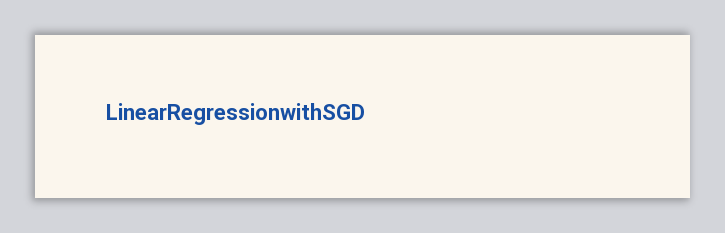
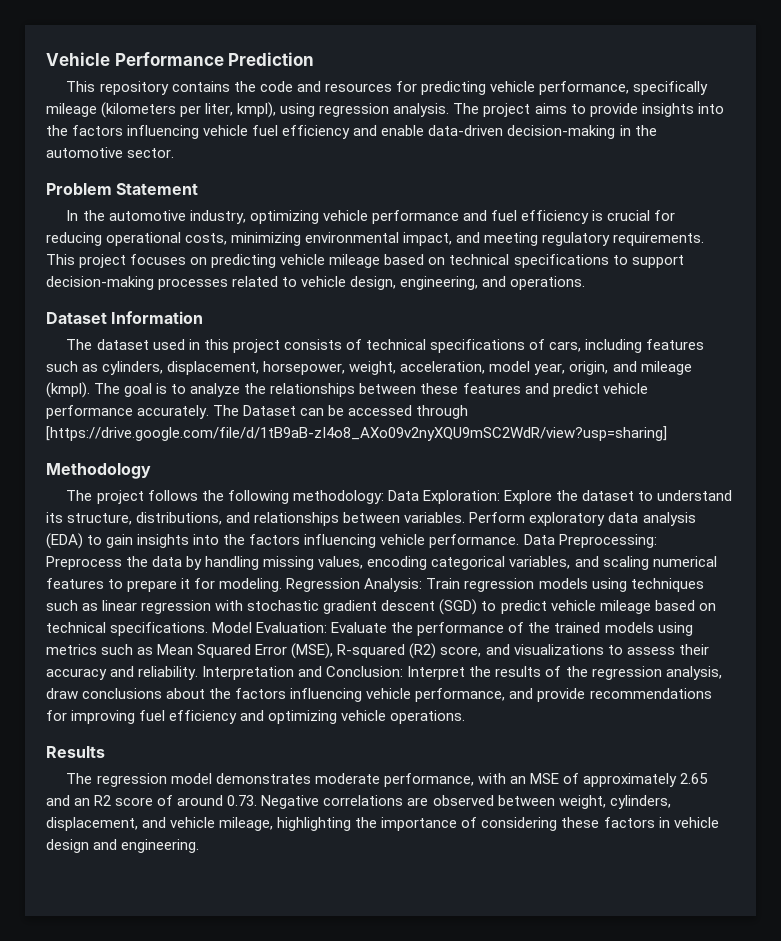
- LinearRegressionwithSGD
+ Vehicle Performance Prediction
+ This repository contains the code and resources for predicting vehicle performance, specifically mileage (kilometers per liter, kmpl), using regression analysis. The project aims to provide insights into the factors influencing vehicle fuel efficiency and enable data-driven decision-making in the automotive sector.
+ Problem Statement
+ In the automotive industry, optimizing vehicle performance and fuel efficiency is crucial for reducing operational costs, minimizing environmental impact, and meeting regulatory requirements. This project focuses on predicting vehicle mileage based on technical specifications to support decision-making processes related to vehicle design, engineering, and operations.
+ Dataset Information
+ The dataset used in this project consists of technical specifications of cars, including features such as cylinders, displacement, horsepower, weight, acceleration, model year, origin, and mileage (kmpl). The goal is to analyze the relationships between these features and predict vehicle performance accurately. The Dataset can be accessed through [https://drive.google.com/file/d/1tB9aB-zI4o8_AXo09v2nyXQU9mSC2WdR/view?usp=sharing]
+ Methodology
+ The project follows the following methodology: Data Exploration: Explore the dataset to understand its structure, distributions, and relationships between variables. Perform exploratory data analysis (EDA) to gain insights into the factors influencing vehicle performance. Data Preprocessing: Preprocess the data by handling missing values, encoding categorical variables, and scaling numerical features to prepare it for modeling. Regression Analysis: Train regression models using techniques such as linear regression with stochastic gradient descent (SGD) to predict vehicle mileage based on technical specifications. Model Evaluation: Evaluate the performance of the trained models using metrics such as Mean Squared Error (MSE), R-squared (R2) score, and visualizations to assess their accuracy and reliability. Interpretation and Conclusion: Interpret the results of the regression analysis, draw conclusions about the factors influencing vehicle performance, and provide recommendations for improving fuel efficiency and optimizing vehicle operations.
+ Results
+ The regression model demonstrates moderate performance, with an MSE of approximately 2.65 and an R2 score of around 0.73. Negative correlations are observed between weight, cylinders, displacement, and vehicle mileage, highlighting the importance of considering these factors in vehicle design and engineering.

